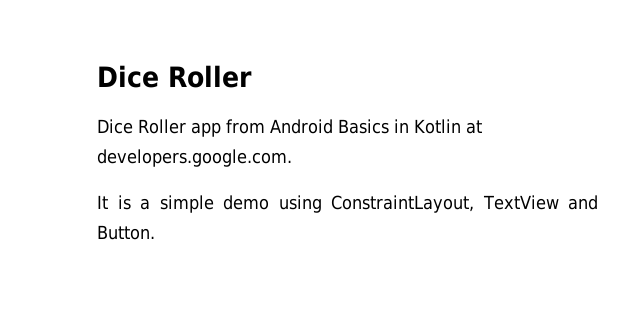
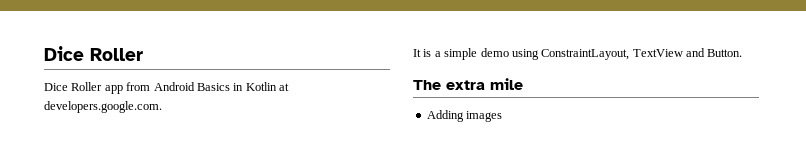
+ The extra mile
+ Adding images

